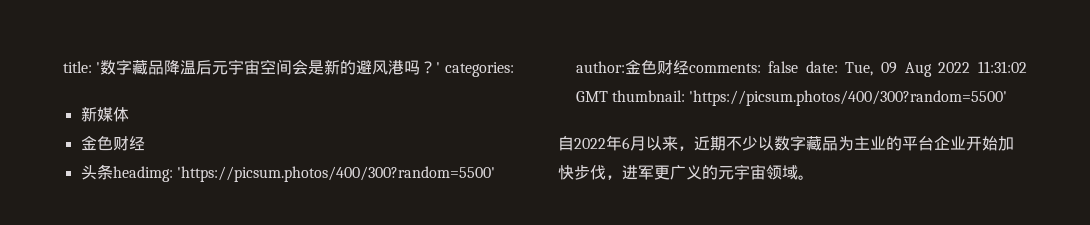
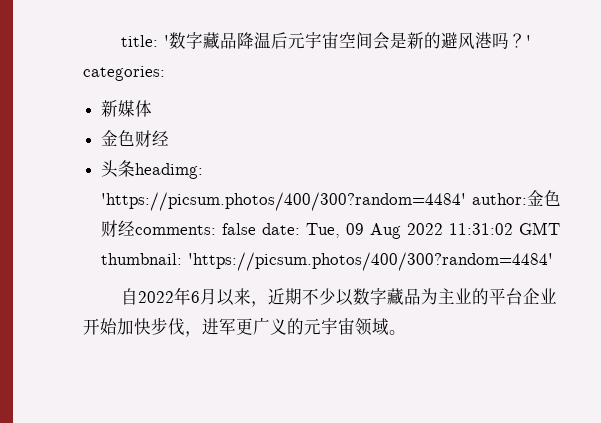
- 头条headimg: 'https://picsum.photos/400/300?random=5500' author:金色财经comments: false date: Tue, 09 Aug 2022 11:31:02 GMT thumbnail: 'https://picsum.photos/400/300?random=5500'
+ 头条headimg: 'https://picsum.photos/400/300?random=4484' author:金色财经comments: false date: Tue, 09 Aug 2022 11:31:02 GMT thumbnail: 'https://picsum.photos/400/300?random=4484'

